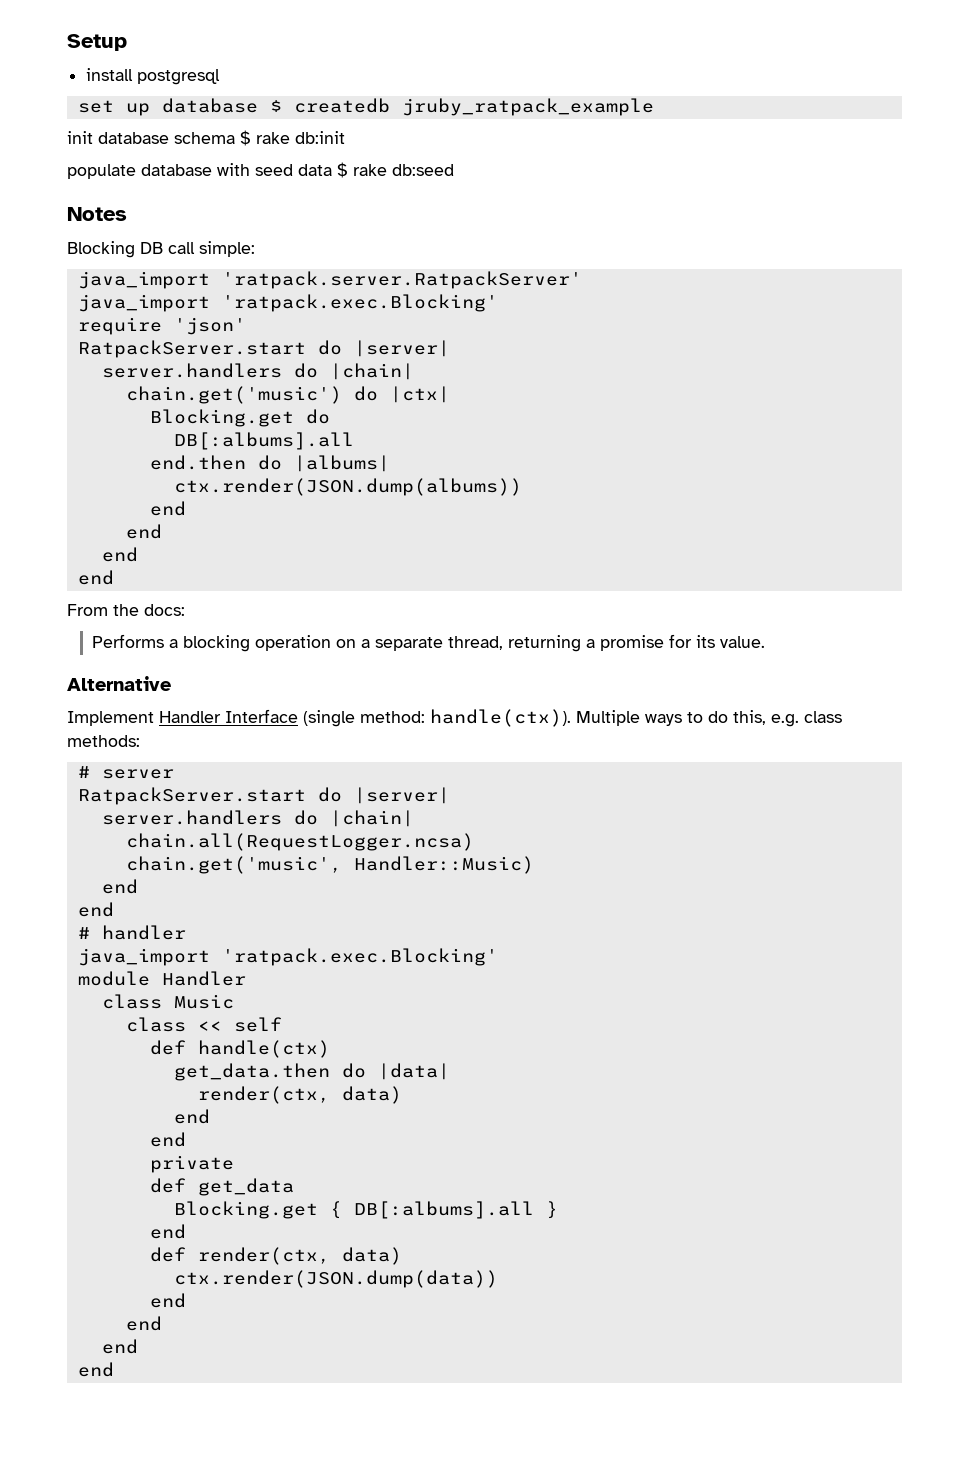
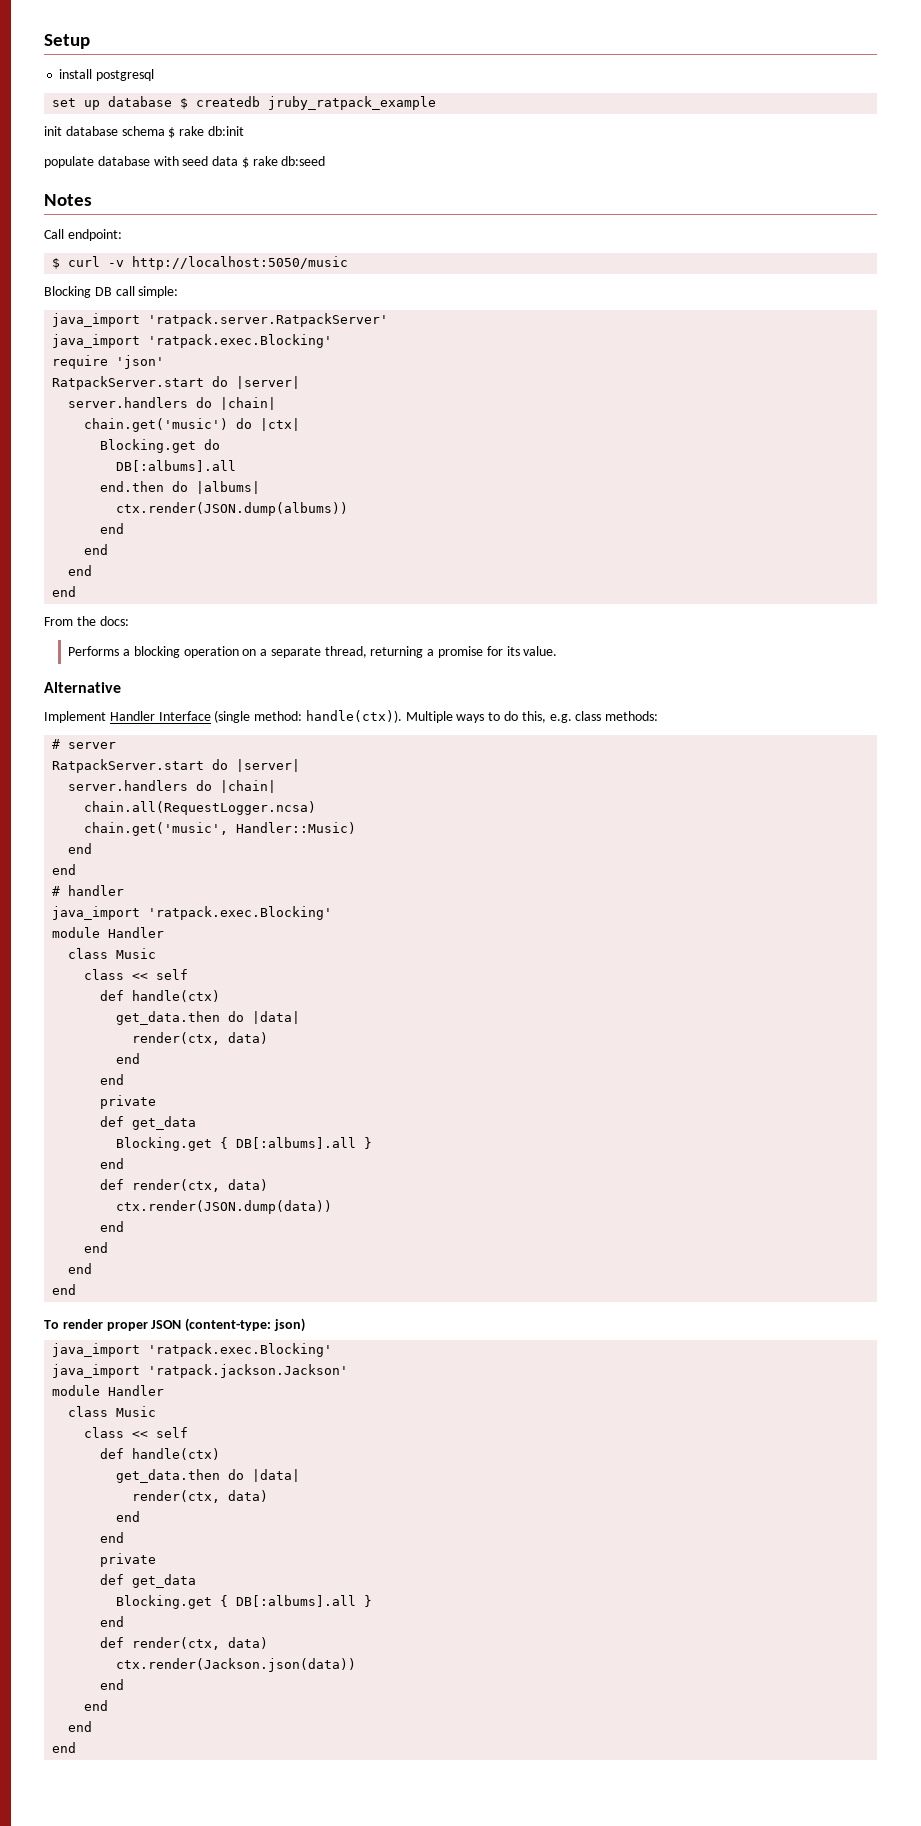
+ Call endpoint:
+ $ curl -v http://localhost:5050/music
+ To render proper JSON (content-type: json)
+ java_import 'ratpack.exec.Blocking'
+ java_import 'ratpack.jackson.Jackson'
+ module Handler
+ class Music
+ class << self
+ def handle(ctx)
+ get_data.then do |data|
+ render(ctx, data)
+ end
+ end
+ private
+ def get_data
+ Blocking.get { DB[:albums].all }
+ end
+ def render(ctx, data)
+ ctx.render(Jackson.json(data))
+ end
+ end
+ end
+ end

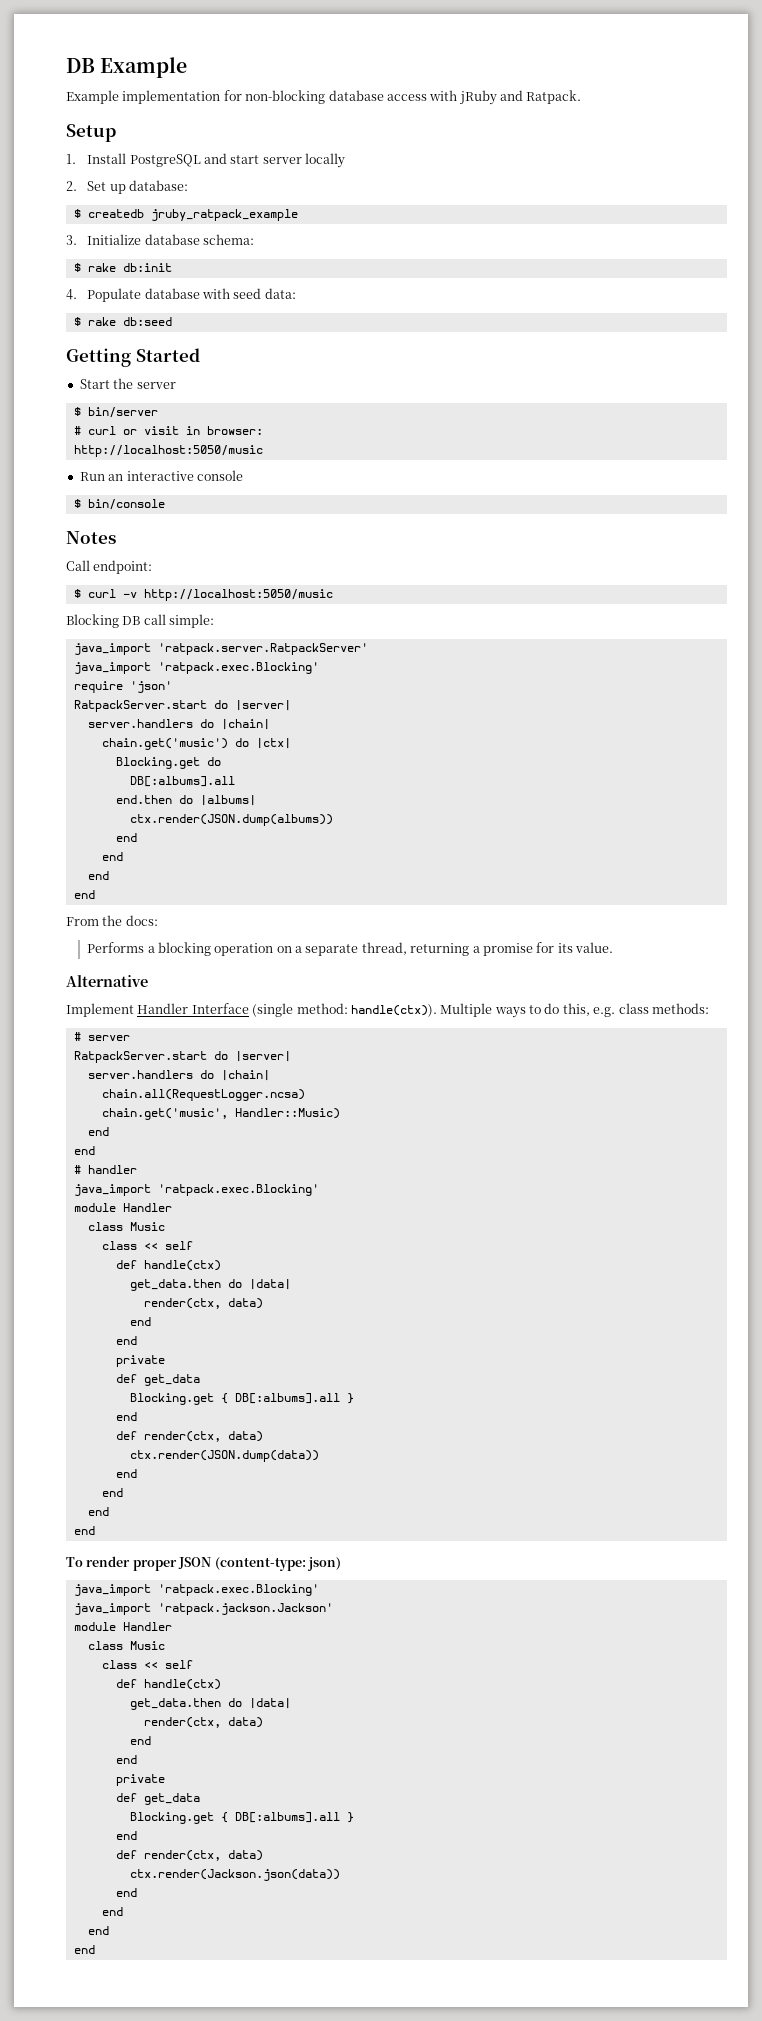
+ DB Example
+ Example implementation for non-blocking database access with jRuby and Ratpack.
  Setup
- install postgresql
- set up database $ createdb jruby_ratpack_example
+ 1. Install PostgreSQL and start server locally
+ 2. Set up database:
+ $ createdb jruby_ratpack_example
- init database schema $ rake db:init
+ 3. Initialize database schema:
+ $ rake db:init
- populate database with seed data $ rake db:seed
+ 4. Populate database with seed data:
+ $ rake db:seed
+ Getting Started
+ Start the server
+ $ bin/server
+ # curl or visit in browser:
+ http://localhost:5050/music
+ Run an interactive console
+ $ bin/console

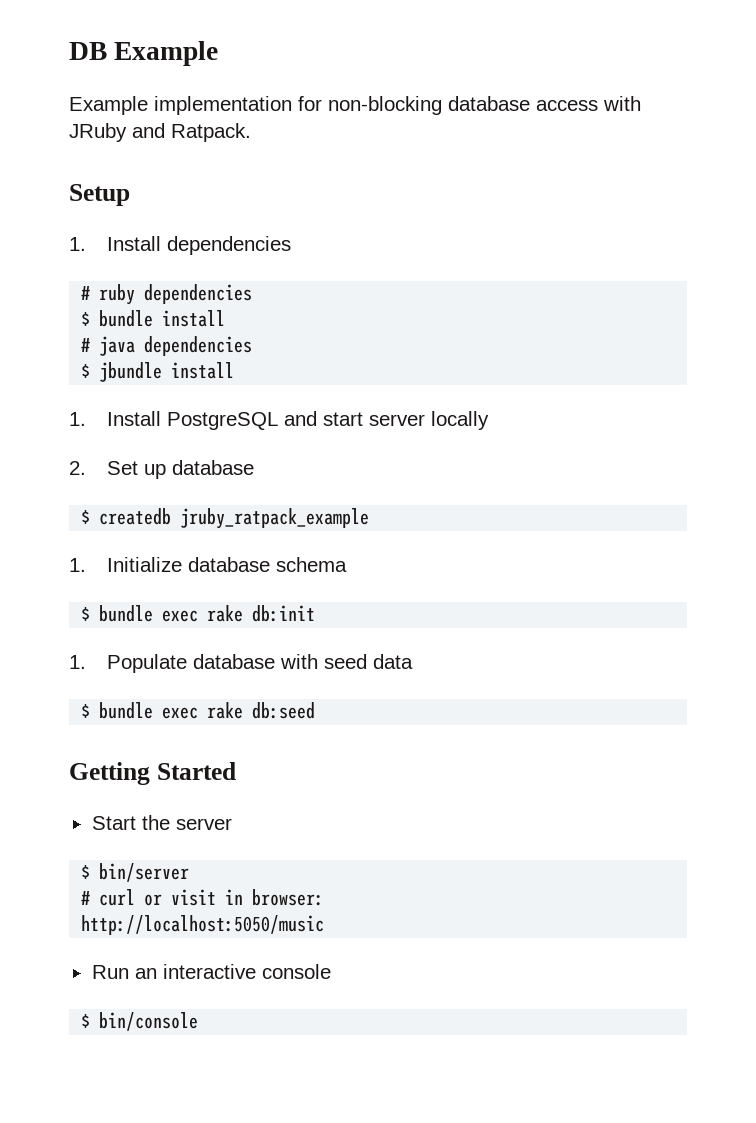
- Example implementation for non-blocking database access with jRuby and Ratpack.
+ Example implementation for non-blocking database access with JRuby and Ratpack.
+ 1. Install dependencies
+ # ruby dependencies
+ $ bundle install
+ # java dependencies
+ $ jbundle install
- 2. Set up database:
+ 2. Set up database
- 3. Initialize database schema:
- $ rake db:init
+ 1. Initialize database schema
+ $ bundle exec rake db:init
- 4. Populate database with seed data:
- $ rake db:seed
+ 1. Populate database with seed data
+ $ bundle exec rake db:seed
- Notes
- Call endpoint:
- $ curl -v http://localhost:5050/music
- Blocking DB call simple:
- java_import 'ratpack.server.RatpackServer'
- java_import 'ratpack.exec.Blocking'
- require 'json'
- RatpackServer.start do |server|
- server.handlers do |chain|
- chain.get('music') do |ctx|
- Blocking.get do
- DB[:albums].all
- end.then do |albums|
- ctx.render(JSON.dump(albums))
- end
- end
- end
- end
- From the docs:
- Performs a blocking operation on a separate thread, returning a promise for its value.
- Alternative
- Implement Handler Interface (single method: handle(ctx)). Multiple ways to do this, e.g. class methods:
- # server
- RatpackServer.start do |server|
- server.handlers do |chain|
- chain.all(RequestLogger.ncsa)
- chain.get('music', Handler::Music)
- end
- end
- # handler
- java_import 'ratpack.exec.Blocking'
- module Handler
- class Music
- class << self
- def handle(ctx)
- get_data.then do |data|
- render(ctx, data)
- end
- end
- private
- def get_data
- Blocking.get { DB[:albums].all }
- end
- def render(ctx, data)
- ctx.render(JSON.dump(data))
- end
- end
- end
- end
- To render proper JSON (content-type: json)
- java_import 'ratpack.exec.Blocking'
- java_import 'ratpack.jackson.Jackson'
- module Handler
- class Music
- class << self
- def handle(ctx)
- get_data.then do |data|
- render(ctx, data)
- end
- end
- private
- def get_data
- Blocking.get { DB[:albums].all }
- end
- def render(ctx, data)
- ctx.render(Jackson.json(data))
- end
- end
- end
- end

